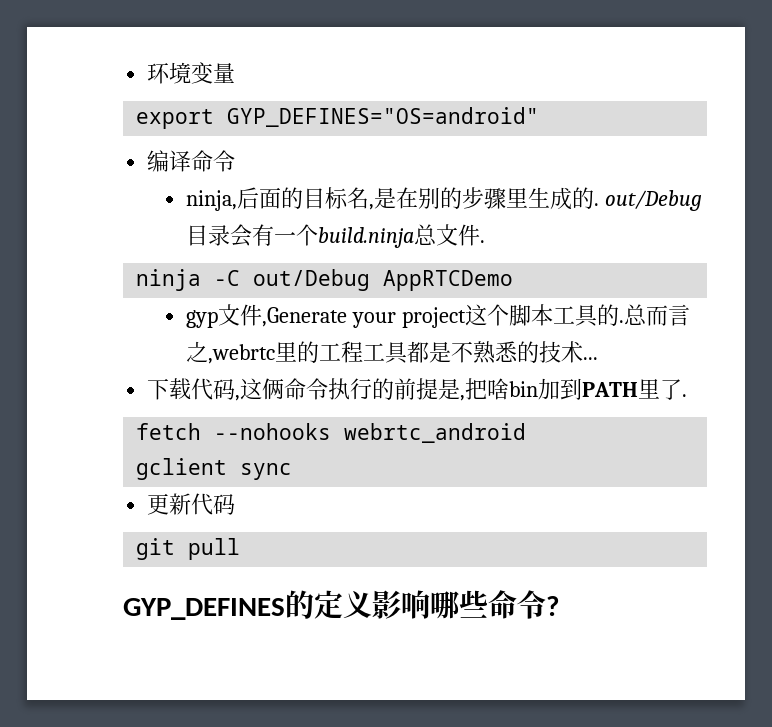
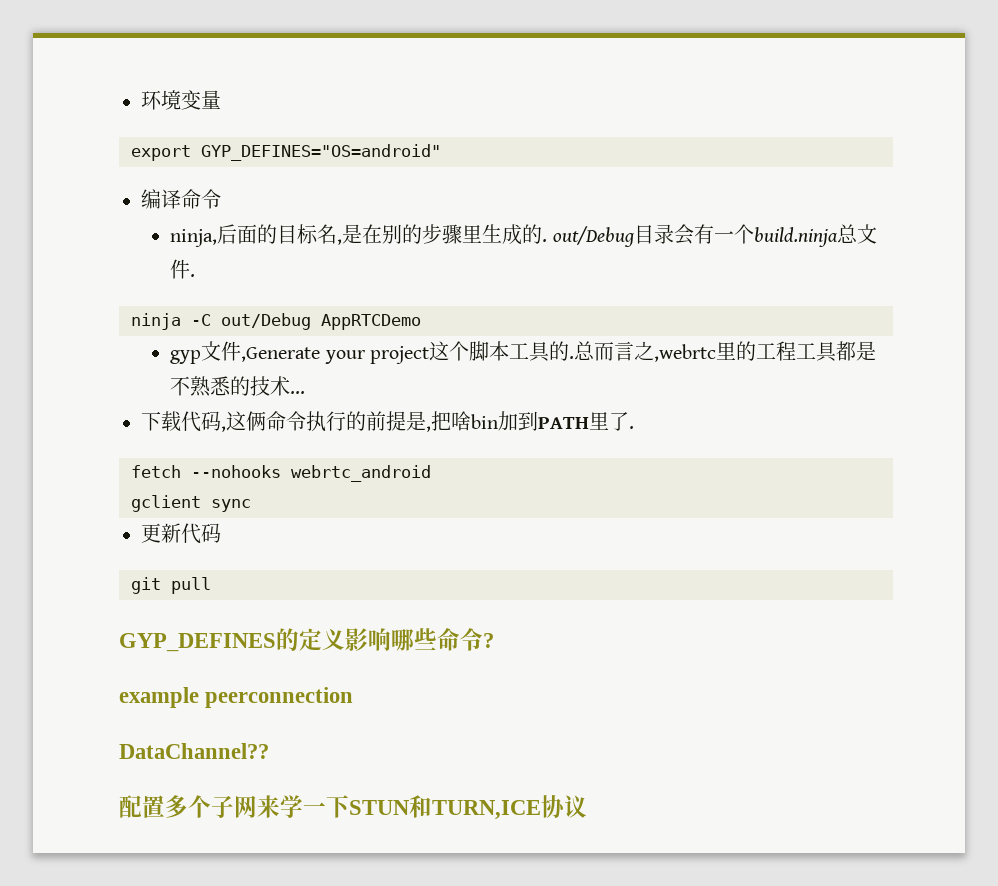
+ example peerconnection
+ DataChannel??
+ 配置多个子网来学一下STUN和TURN,ICE协议

